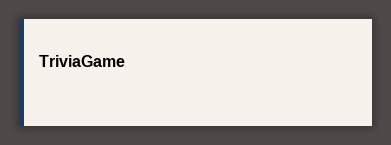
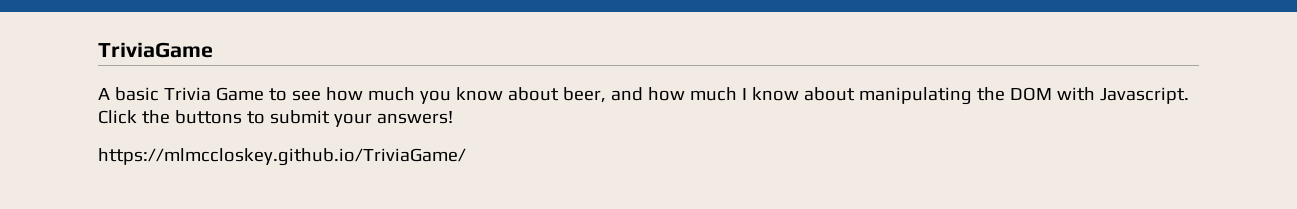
+ A basic Trivia Game to see how much you know about beer, and how much I know about manipulating the DOM with Javascript. Click the buttons to submit your answers!
+ https://mlmccloskey.github.io/TriviaGame/

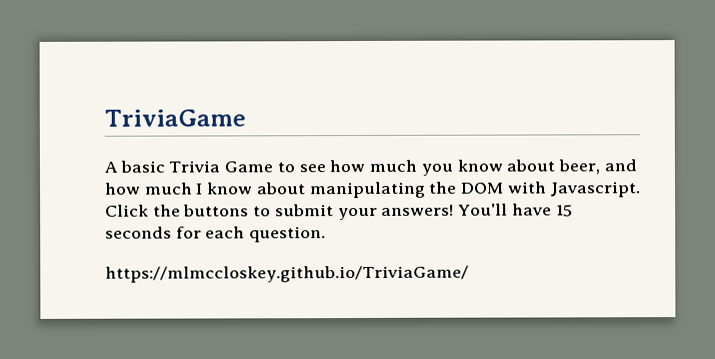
+ You'll have 15 seconds for each question.

